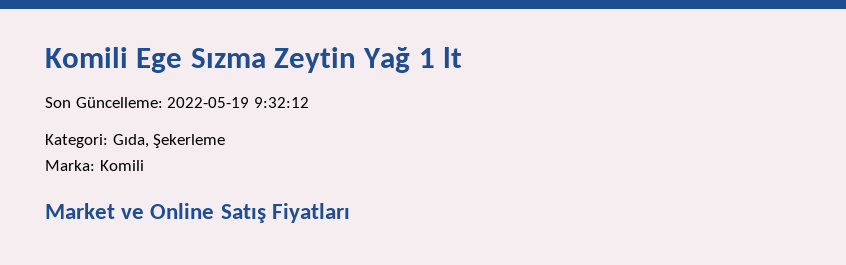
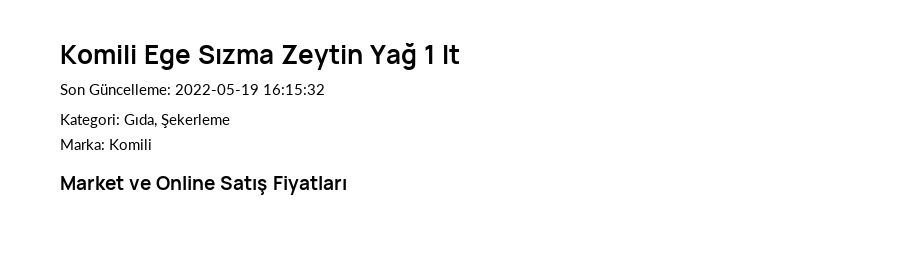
- Son Güncelleme: 2022-05-19 9:32:12
+ Son Güncelleme: 2022-05-19 16:15:32

